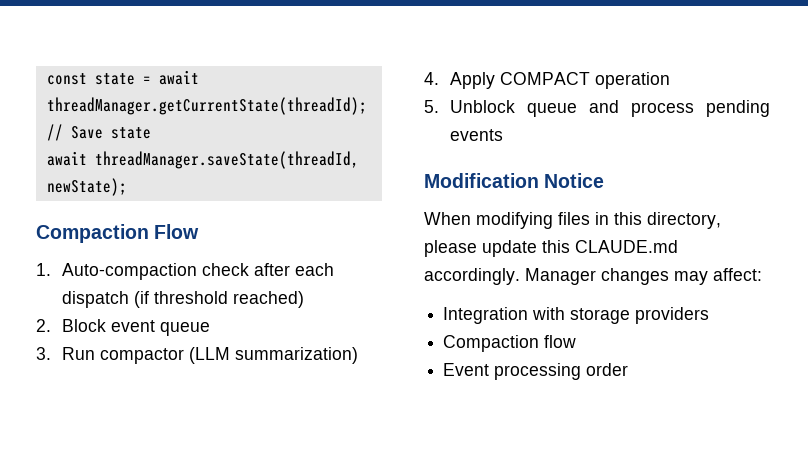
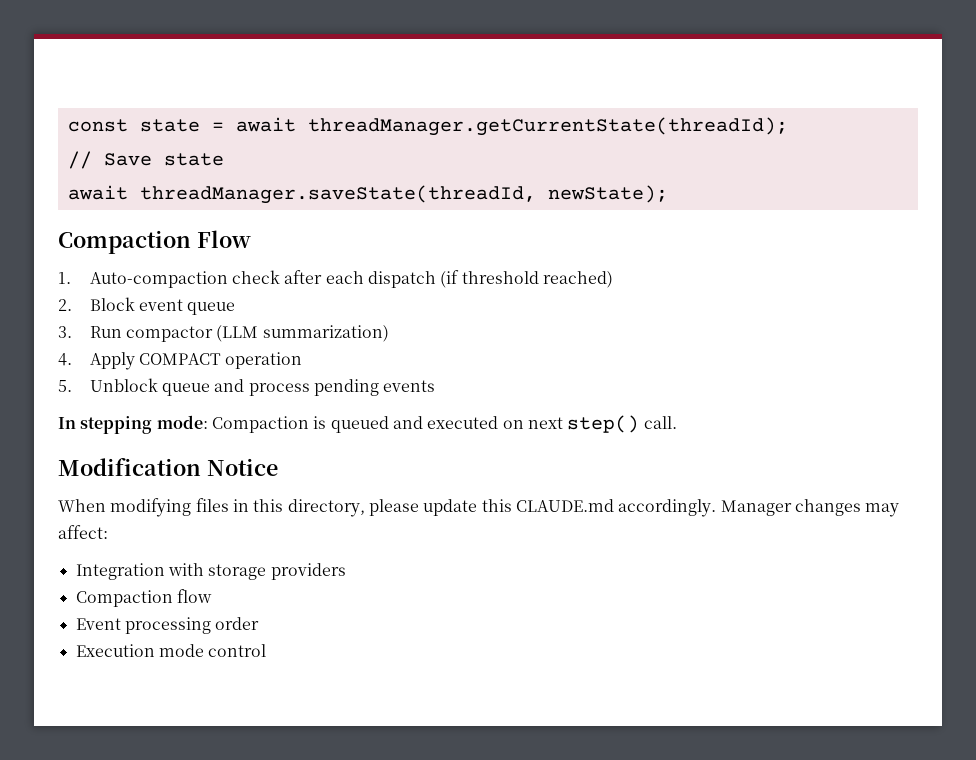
+ In stepping mode: Compaction is queued and executed on next step() call.
+ Execution mode control

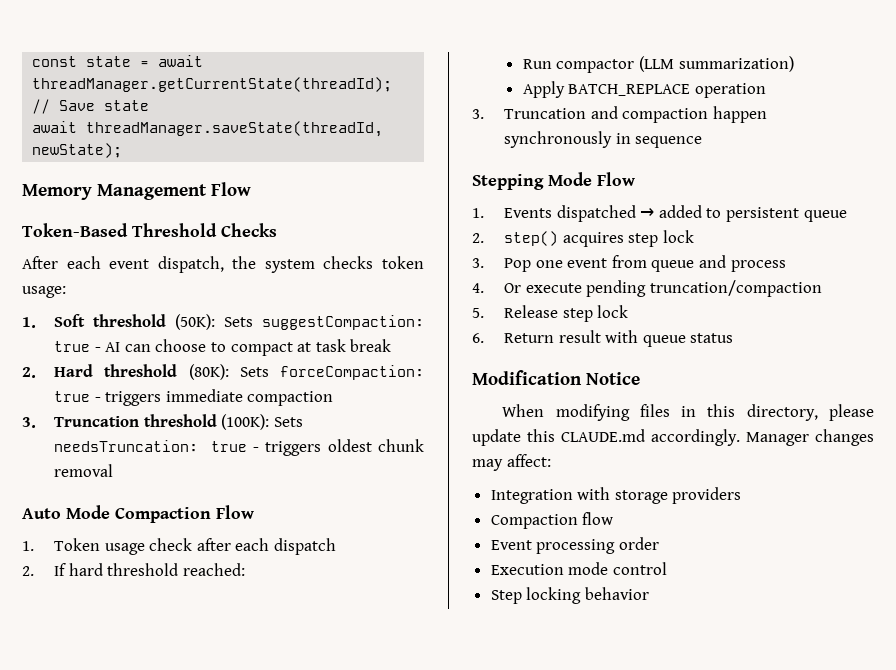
- Compaction Flow
+ Memory Management Flow
+ Token-Based Threshold Checks
+ After each event dispatch, the system checks token usage:
+ 1. Soft threshold (50K): Sets suggestCompaction: true - AI can choose to compact at task break
+ 2. Hard threshold (80K): Sets forceCompaction: true - triggers immediate compaction
+ 3. Truncation threshold (100K): Sets needsTruncation: true - triggers oldest chunk removal
+ Auto Mode Compaction Flow
- 1. Auto-compaction check after each dispatch (if threshold reached)
- 2. Block event queue
- 3. Run compactor (LLM summarization)
- 4. Apply COMPACT operation
- 5. Unblock queue and process pending events
- In stepping mode: Compaction is queued and executed on next step() call.
+ 1. Token usage check after each dispatch
+ 2. If hard threshold reached:
+ Run compactor (LLM summarization)
+ Apply BATCH_REPLACE operation
+ 3. Truncation and compaction happen synchronously in sequence
+ Stepping Mode Flow
+ 1. Events dispatched → added to persistent queue
+ 2. step() acquires step lock
+ 3. Pop one event from queue and process
+ 4. Or execute pending truncation/compaction
+ 5. Release step lock
+ 6. Return result with queue status
+ Step locking behavior

